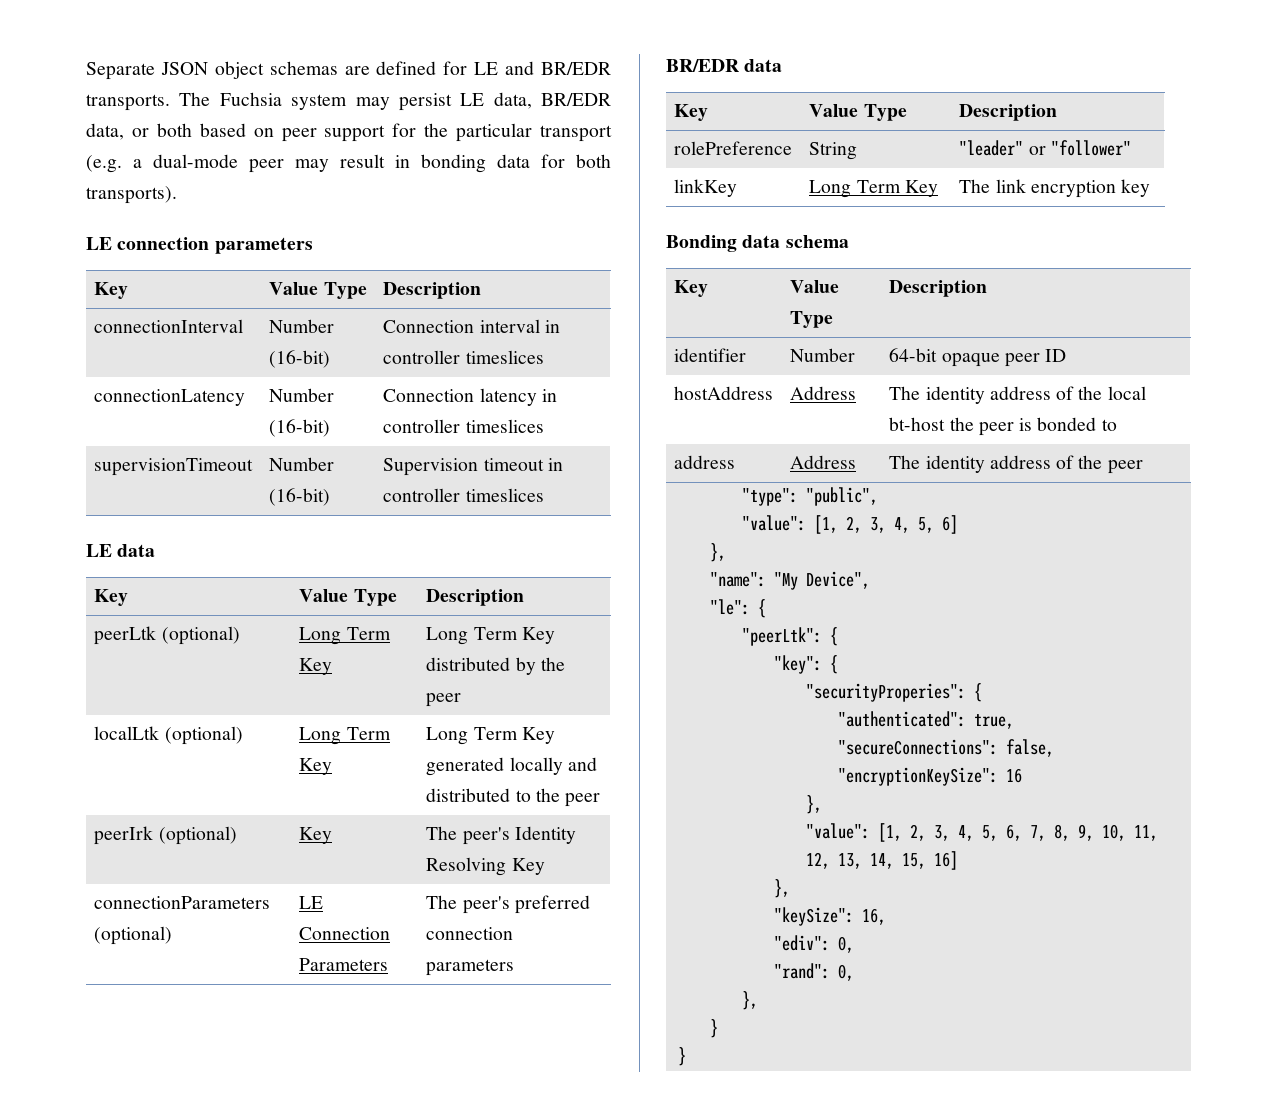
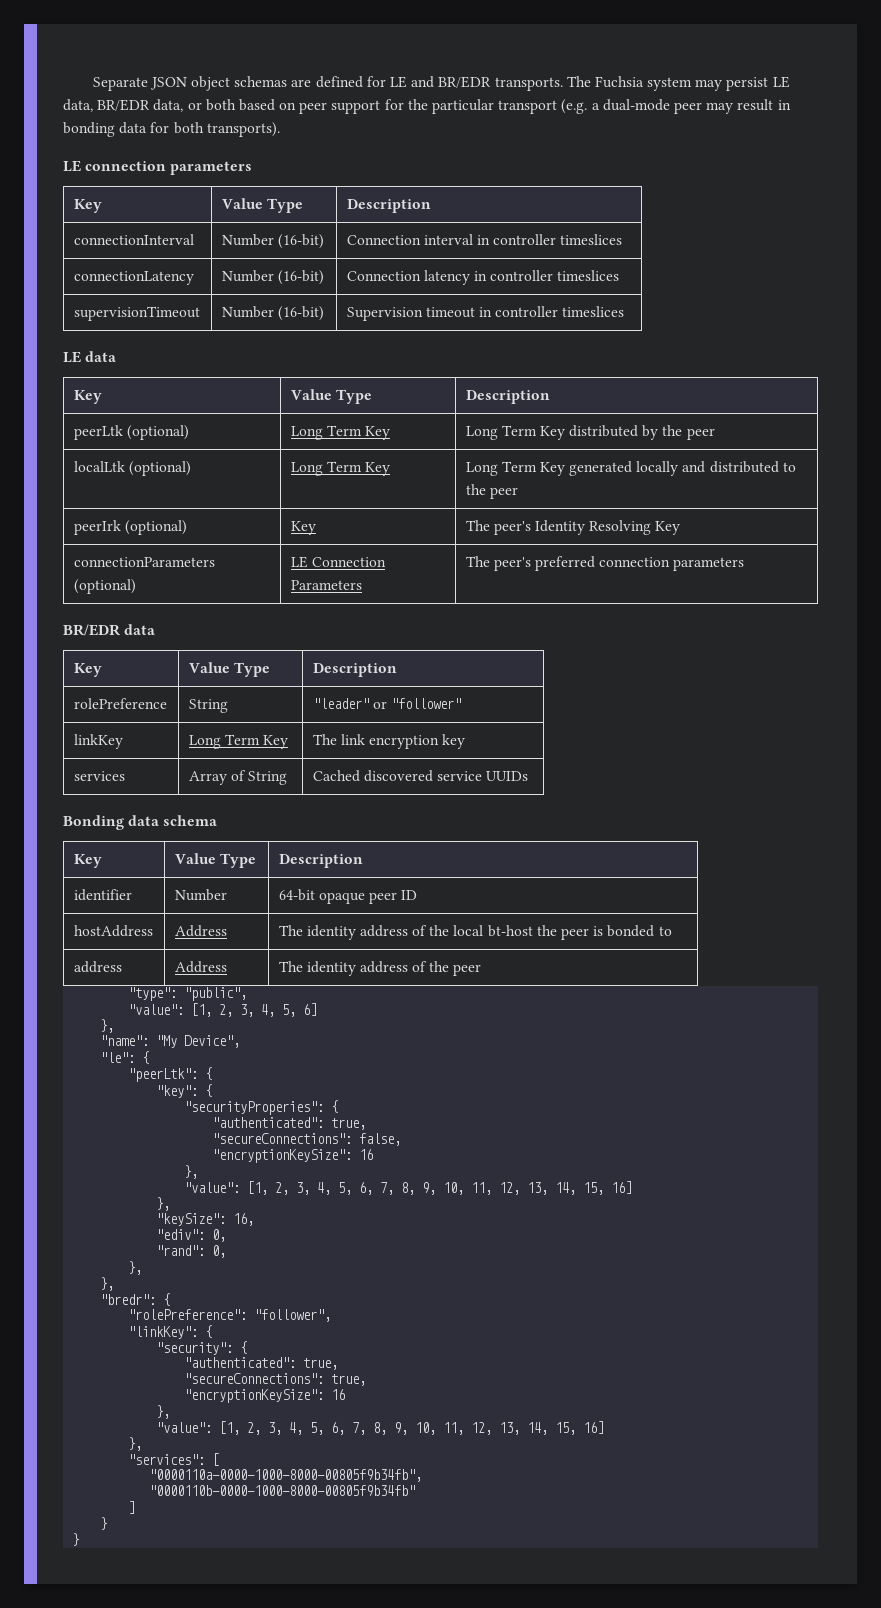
+ services | Array of String | Cached discovered service UUIDs
  "rand": 0,
  },
+ },
+ "bredr": {
+ "rolePreference": "follower",
+ "linkKey": {
+ "security": {
+ "authenticated": true,
+ "secureConnections": true,
+ "encryptionKeySize": 16
+ },
+ "value": [1, 2, 3, 4, 5, 6, 7, 8, 9, 10, 11, 12, 13, 14, 15, 16]
+ },
+ "services": [
+ "0000110a-0000-1000-8000-00805f9b34fb",
+ "0000110b-0000-1000-8000-00805f9b34fb"
+ ]

